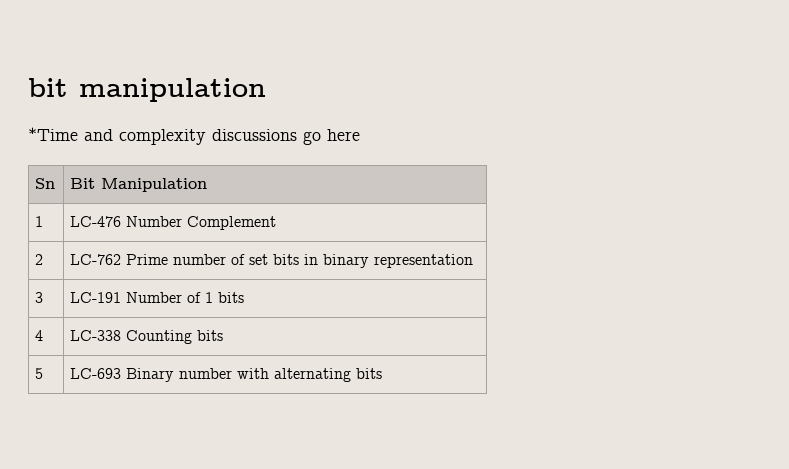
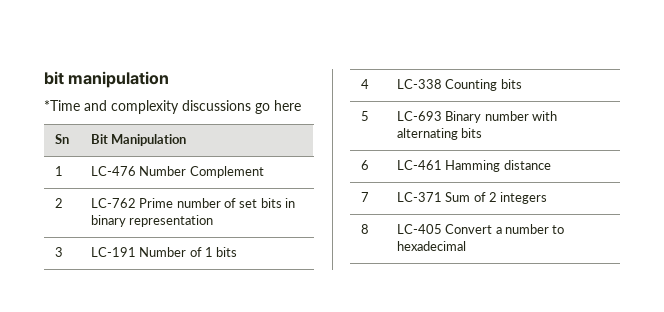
+ 6 | LC-461 Hamming distance
+ 7 | LC-371 Sum of 2 integers
+ 8 | LC-405 Convert a number to hexadecimal

